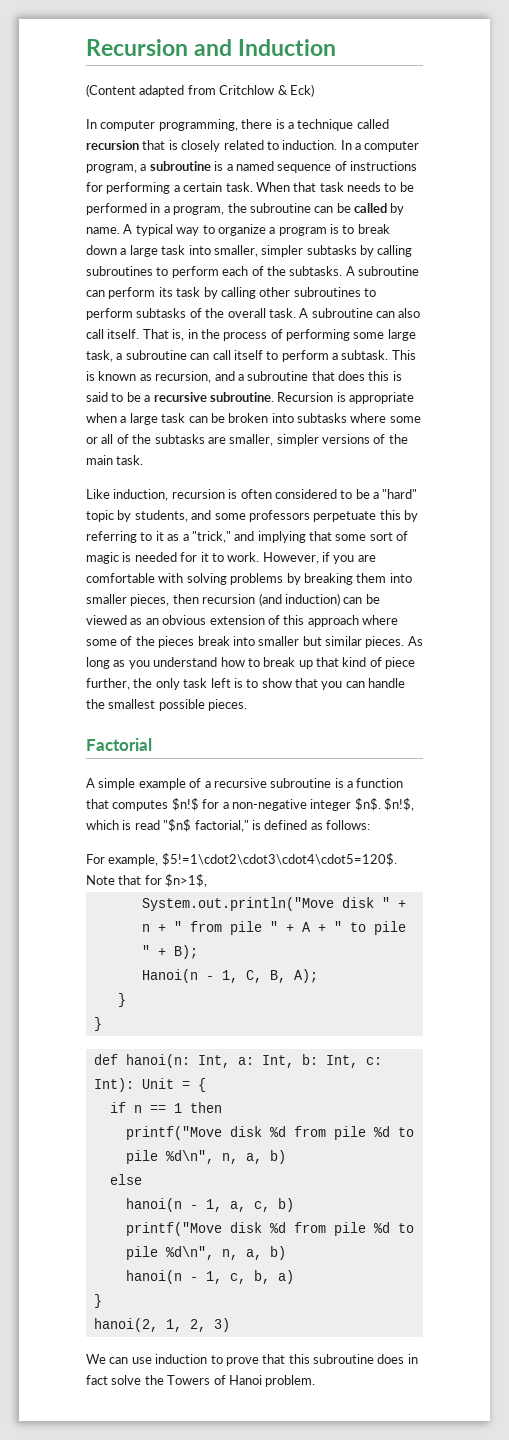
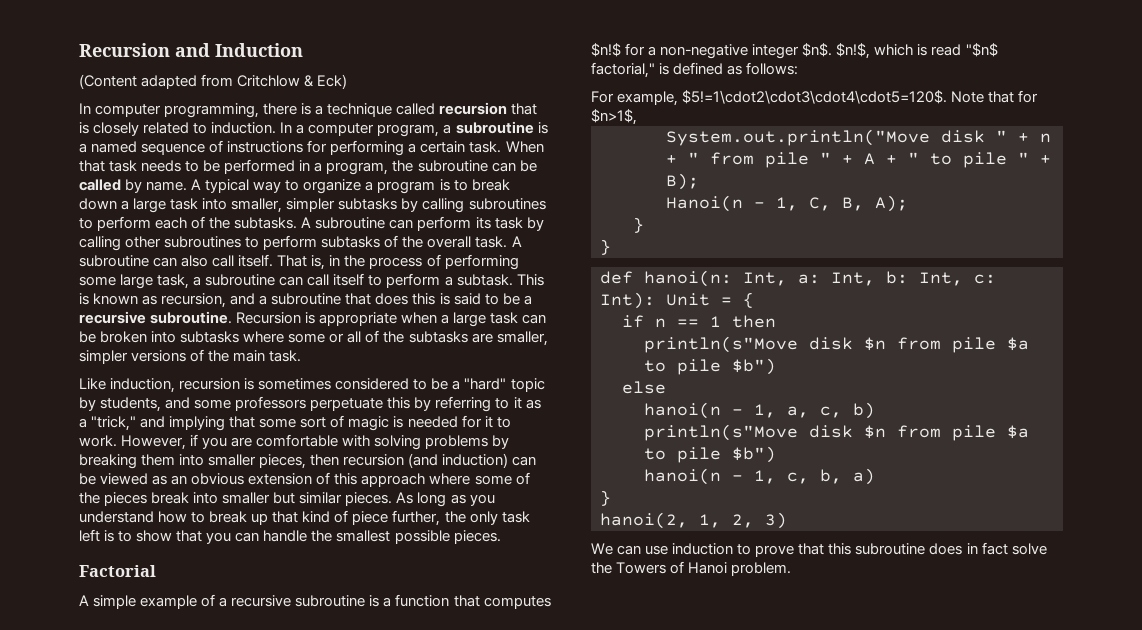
- Like induction, recursion is often considered to be a "hard" topic by students, and some professors perpetuate this by referring to it as a "trick," and implying that some sort of magic is needed for it to work.
+ Like induction, recursion is sometimes considered to be a "hard" topic by students, and some professors perpetuate this by referring to it as a "trick," and implying that some sort of magic is needed for it to work.
  if n == 1 then
- printf("Move disk %d from pile %d to pile %d\n", n, a, b)
+ println(s"Move disk $n from pile $a to pile $b")
  hanoi(n - 1, a, c, b)
- printf("Move disk %d from pile %d to pile %d\n", n, a, b)
+ println(s"Move disk $n from pile $a to pile $b")

